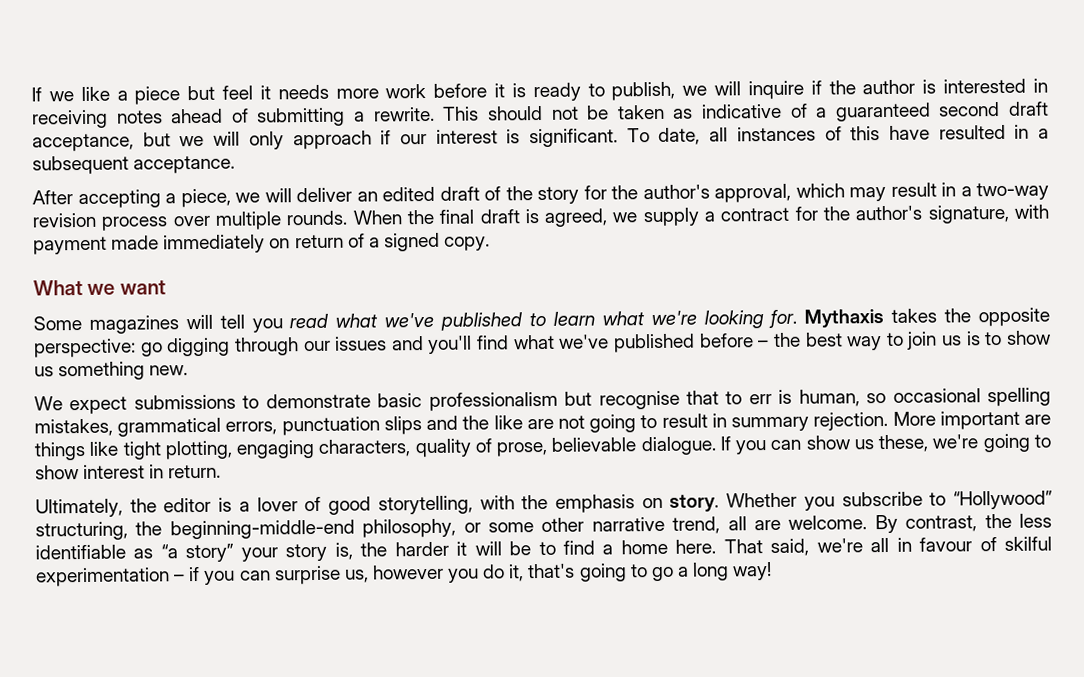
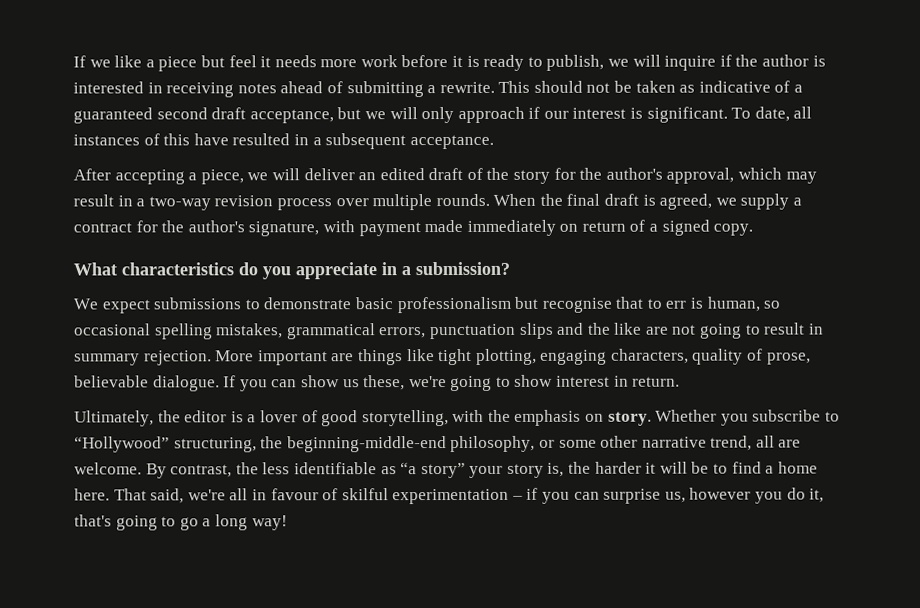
- What we want
- Some magazines will tell you read what we've published to learn what we're looking for. Mythaxis takes the opposite perspective: go digging through our issues and you'll find what we've published before – the best way to join us is to show us something new.
+ What characteristics do you appreciate in a submission?

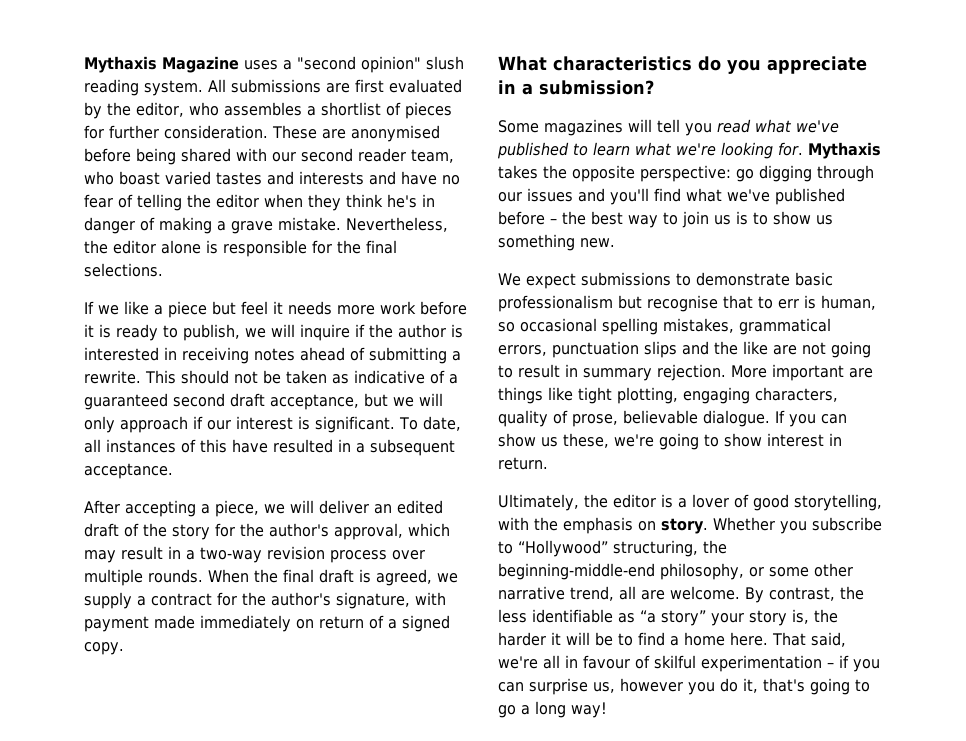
+ Mythaxis Magazine uses a "second opinion" slush reading system. All submissions are first evaluated by the editor, who assembles a shortlist of pieces for further consideration. These are anonymised before being shared with our second reader team, who boast varied tastes and interests and have no fear of telling the editor when they think he's in danger of making a grave mistake. Nevertheless, the editor alone is responsible for the final selections.
+ Some magazines will tell you read what we've published to learn what we're looking for. Mythaxis takes the opposite perspective: go digging through our issues and you'll find what we've published before – the best way to join us is to show us something new.

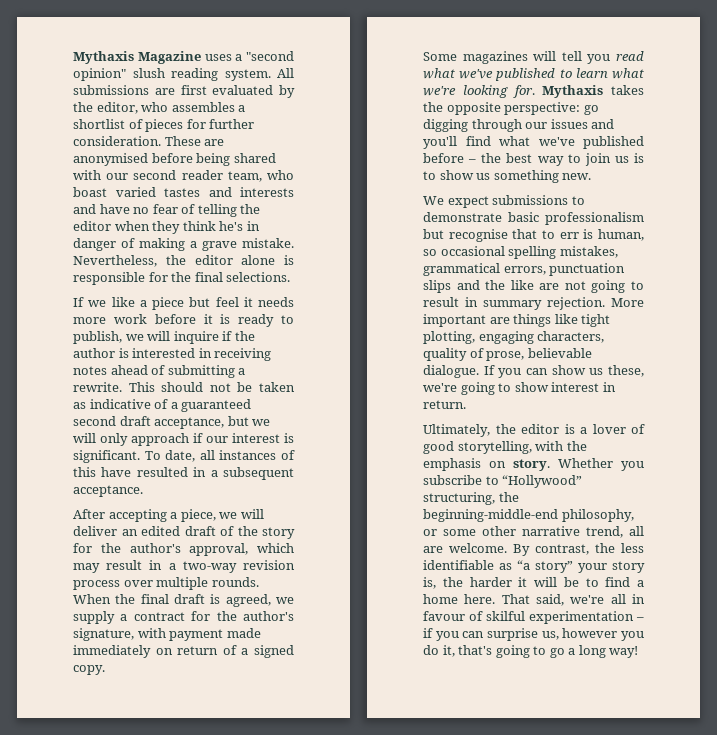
- What characteristics do you appreciate in a submission?

